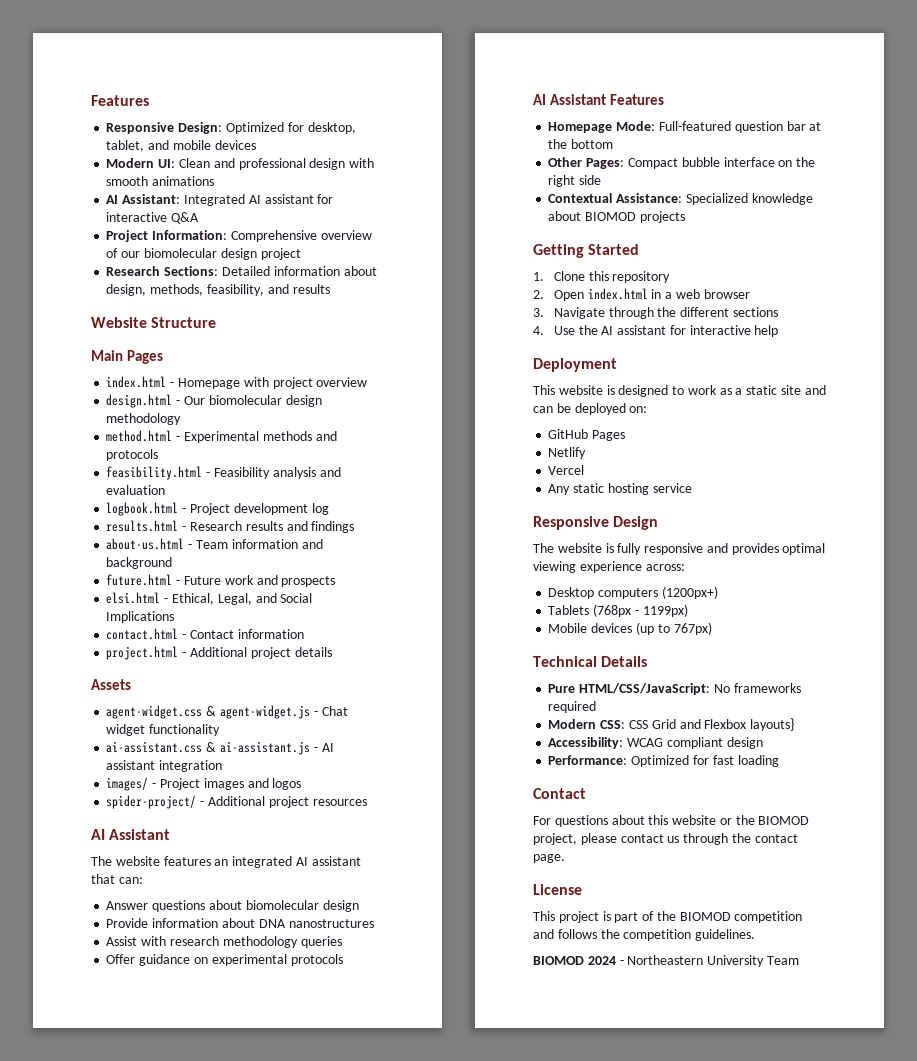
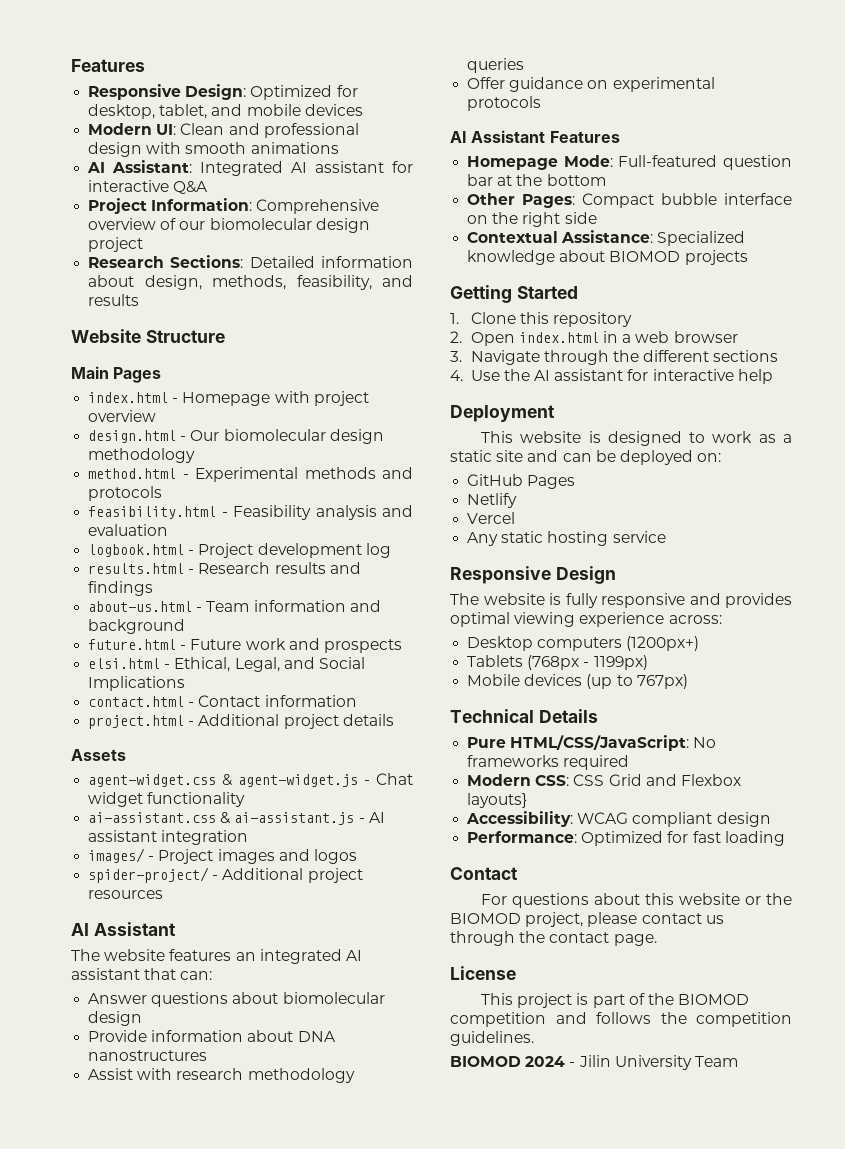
- BIOMOD 2024 - Northeastern University Team
+ BIOMOD 2024 - Jilin University Team

